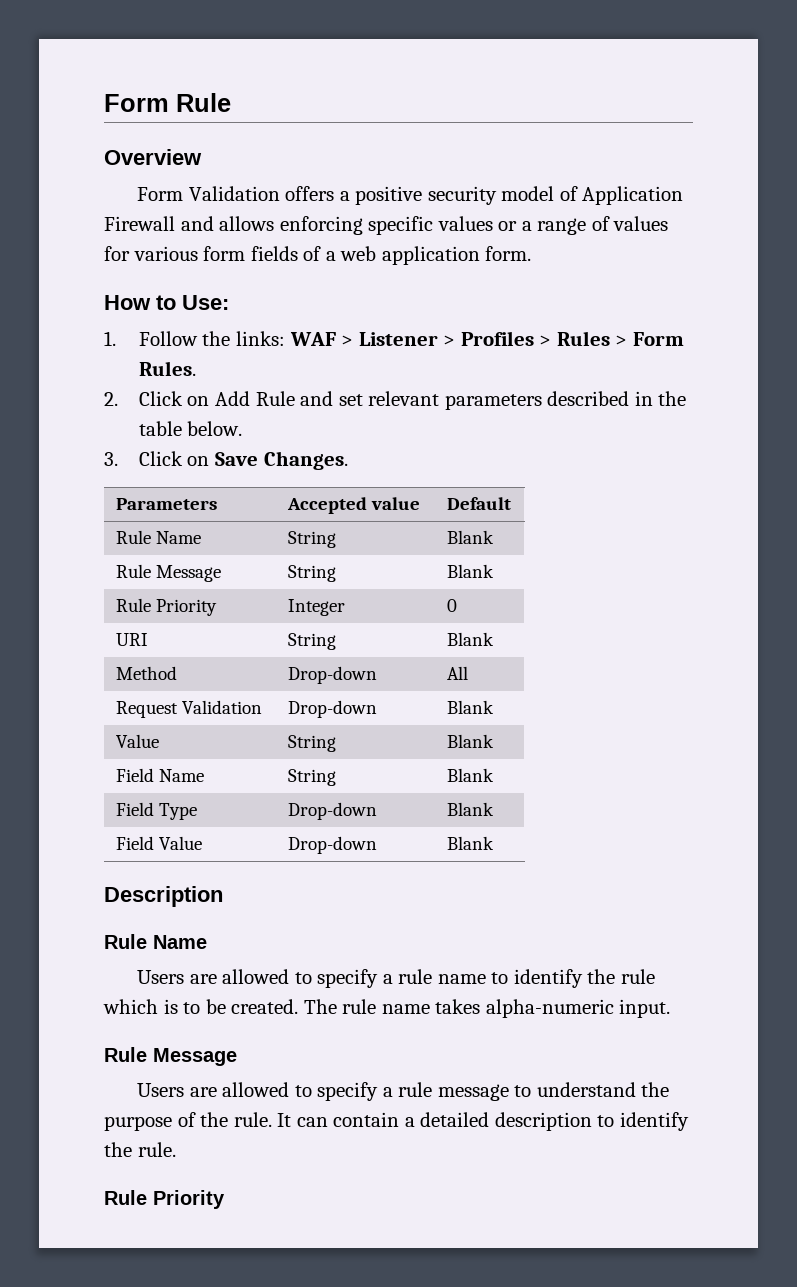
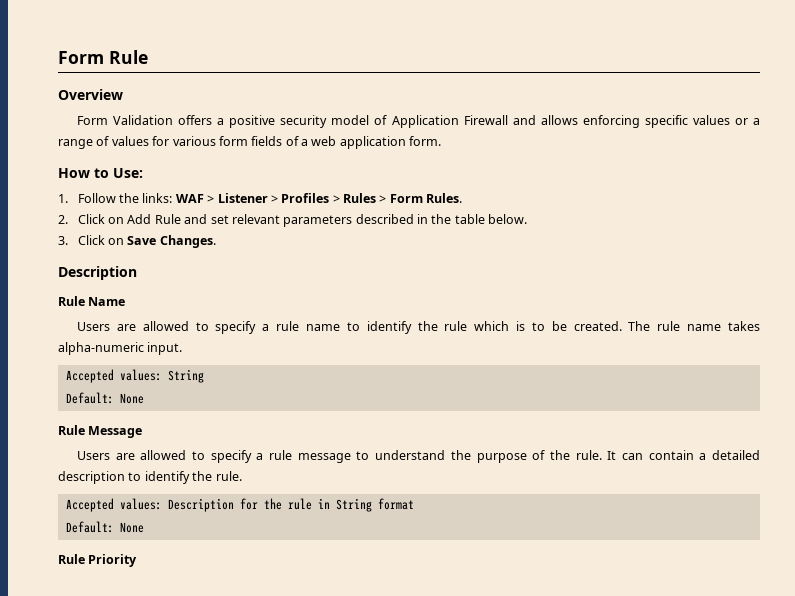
- Parameters | Accepted value | Default
- Rule Name | String | Blank
- Rule Message | String | Blank
- Rule Priority | Integer | 0
- URI | String | Blank
- Method | Drop-down | All
- Request Validation | Drop-down | Blank
- Value | String | Blank
- Field Name | String | Blank
- Field Type | Drop-down | Blank
- Field Value | Drop-down | Blank
+ Accepted values: String
+ Default: None
+ Accepted values: Description for the rule in String format
+ Default: None

